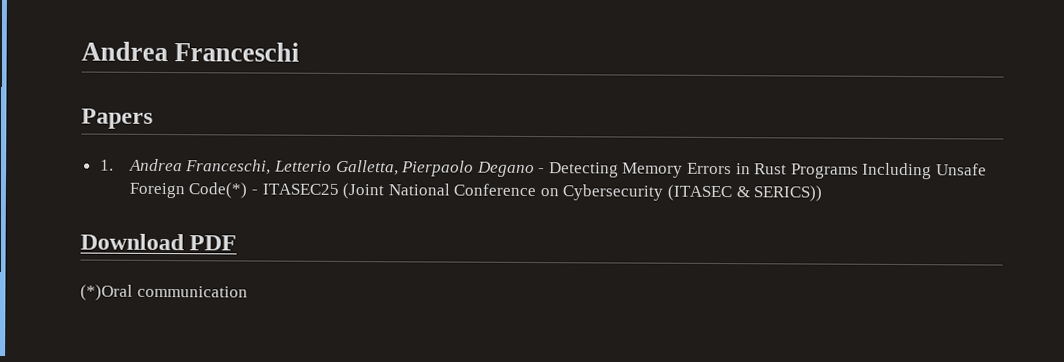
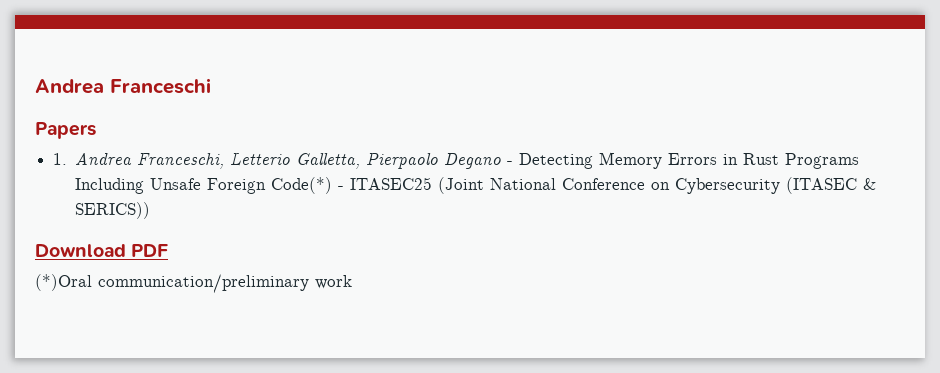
- (*)Oral communication
+ (*)Oral communication/preliminary work

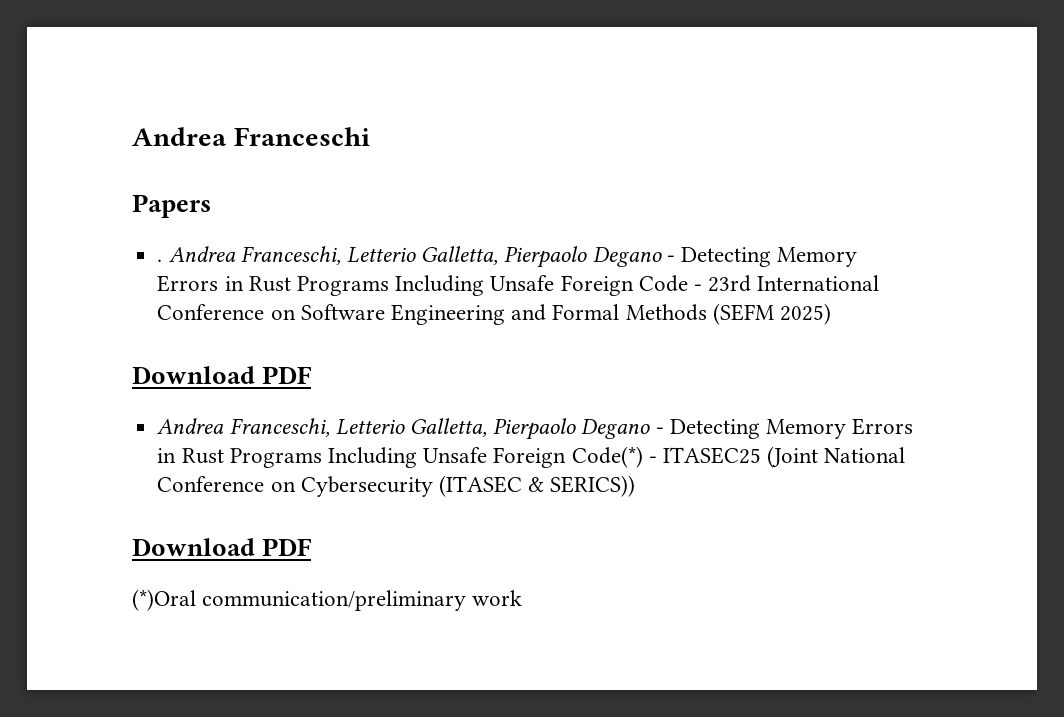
- 1. Andrea Franceschi, Letterio Galletta, Pierpaolo Degano - Detecting Memory Errors in Rust Programs Including Unsafe Foreign Code(*) - ITASEC25 (Joint National Conference on Cybersecurity (ITASEC & SERICS))
+ . Andrea Franceschi, Letterio Galletta, Pierpaolo Degano - Detecting Memory Errors in Rust Programs Including Unsafe Foreign Code - 23rd International Conference on Software Engineering and Formal Methods (SEFM 2025)
+ Download PDF
+ Andrea Franceschi, Letterio Galletta, Pierpaolo Degano - Detecting Memory Errors in Rust Programs Including Unsafe Foreign Code(*) - ITASEC25 (Joint National Conference on Cybersecurity (ITASEC & SERICS))

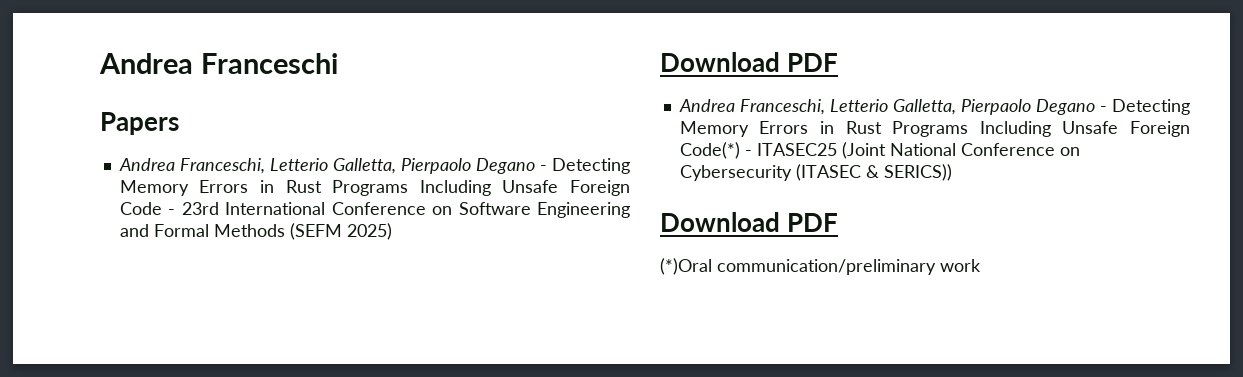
- .

